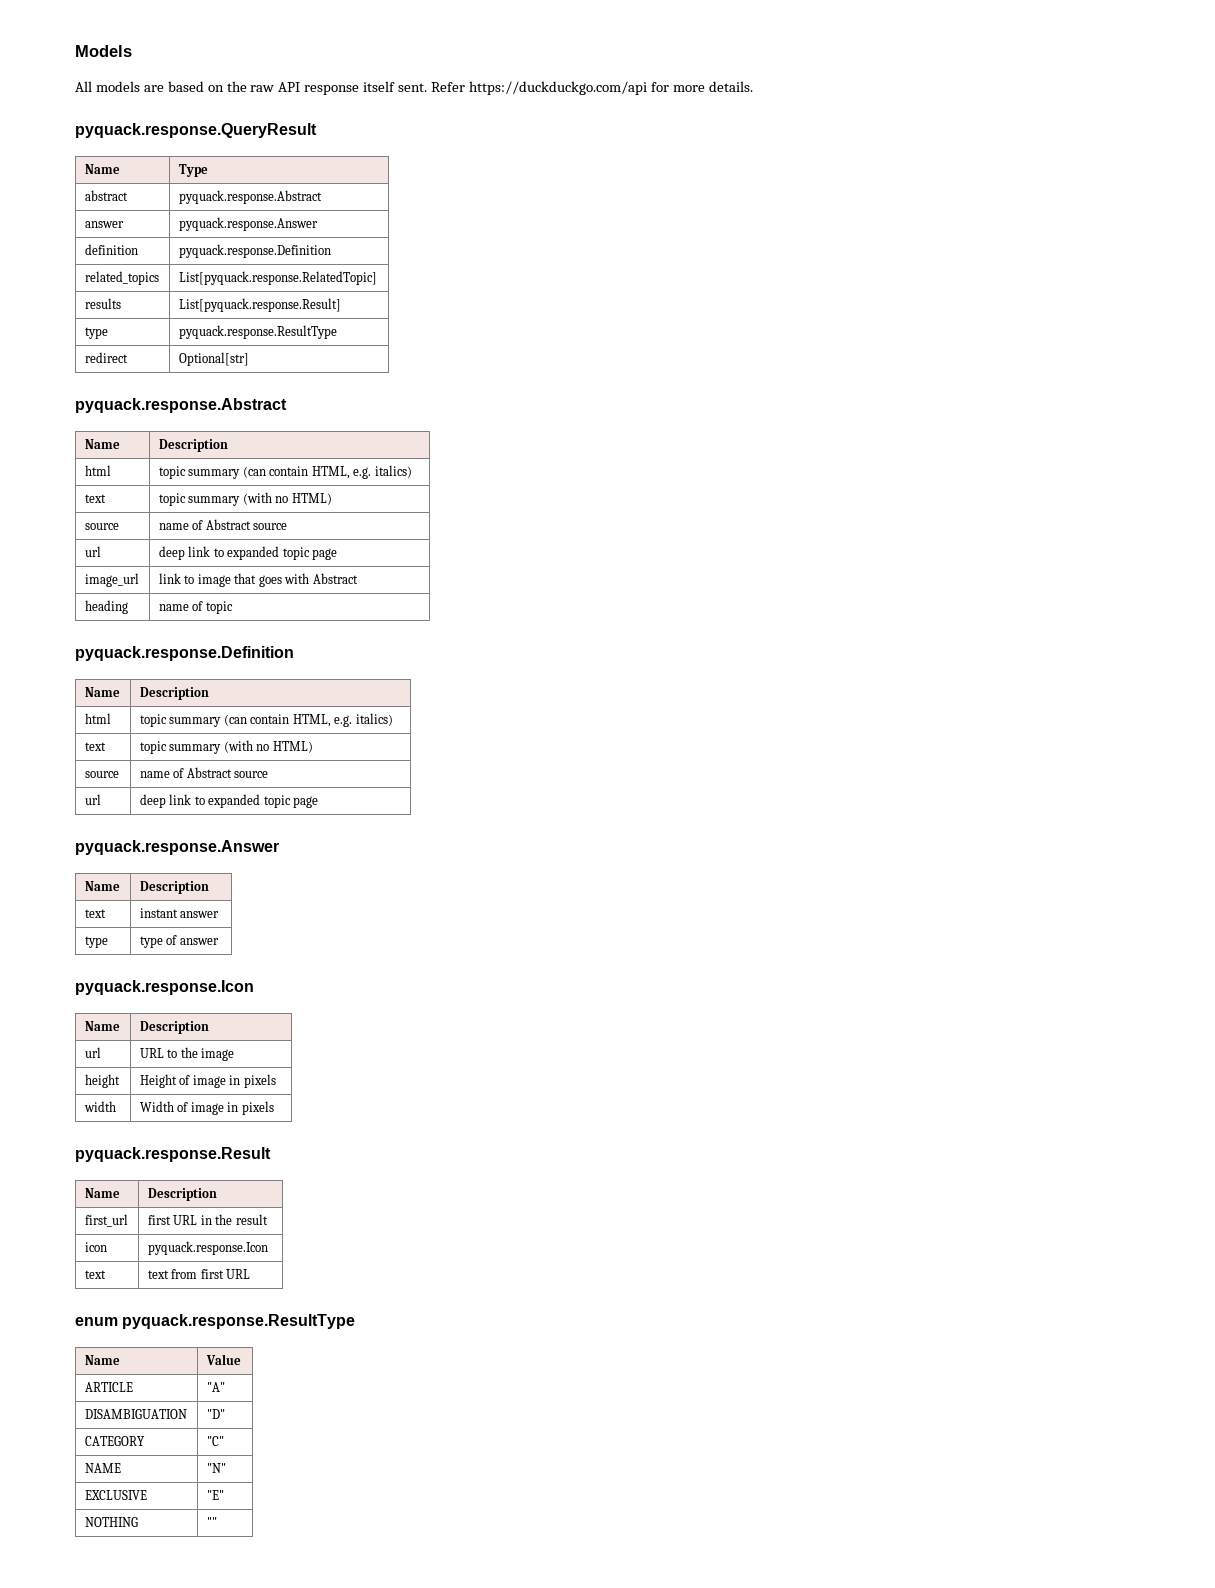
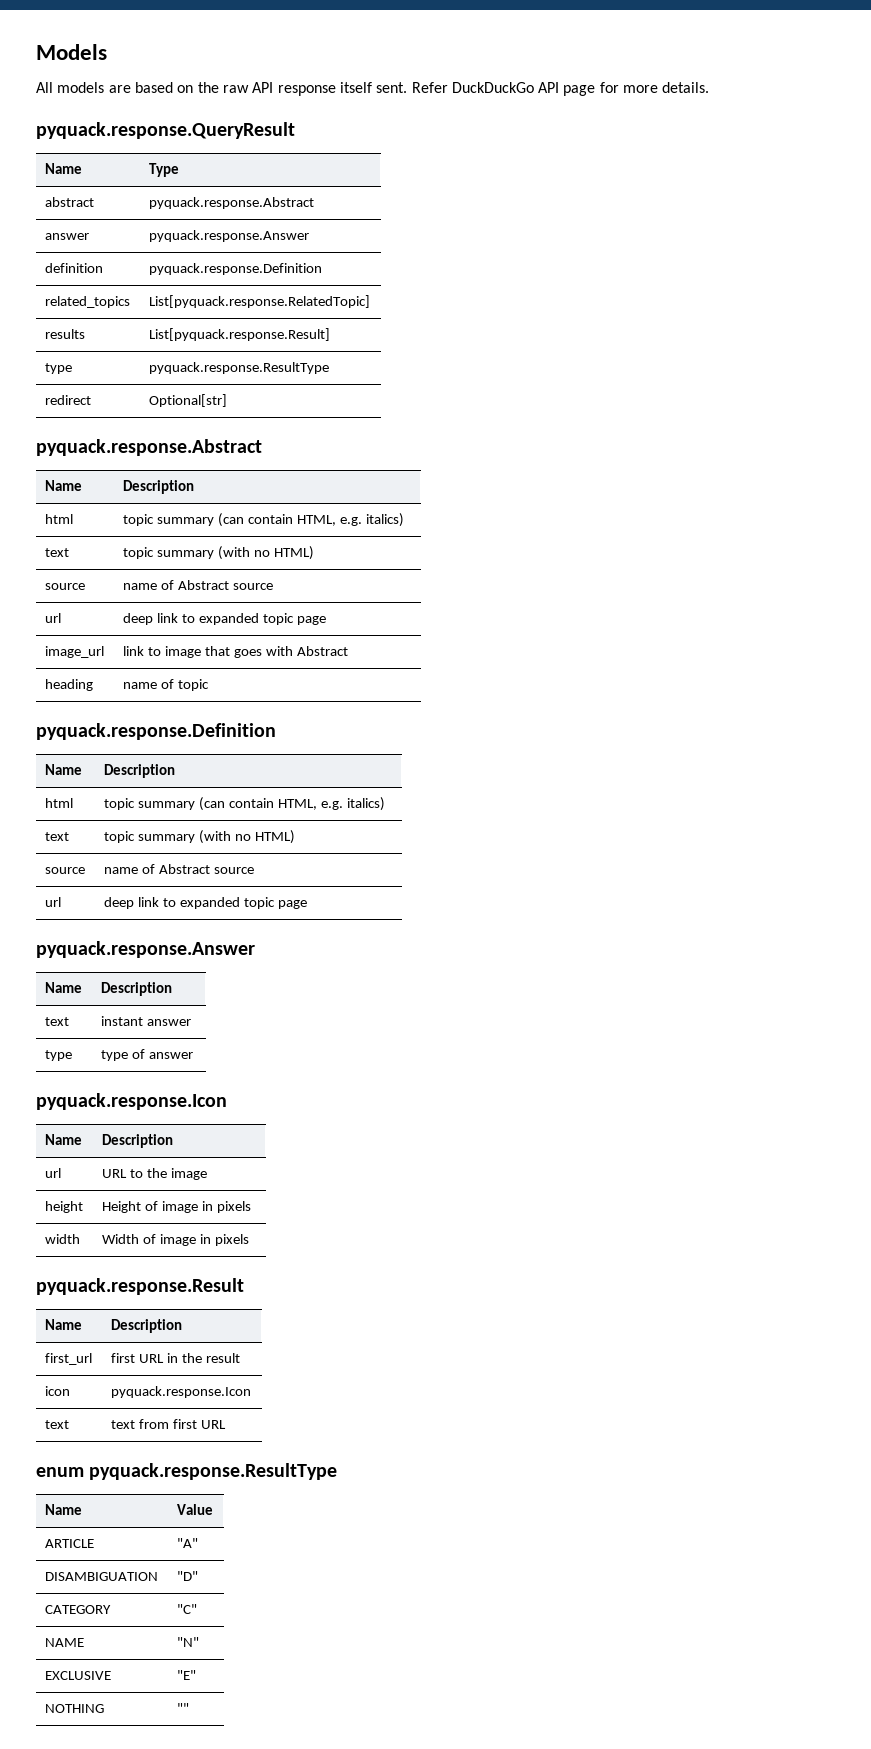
- Refer https://duckduckgo.com/api for more details.
+ Refer DuckDuckGo API page for more details.

